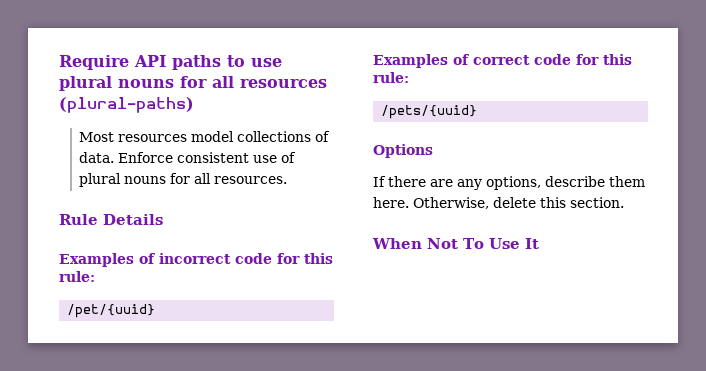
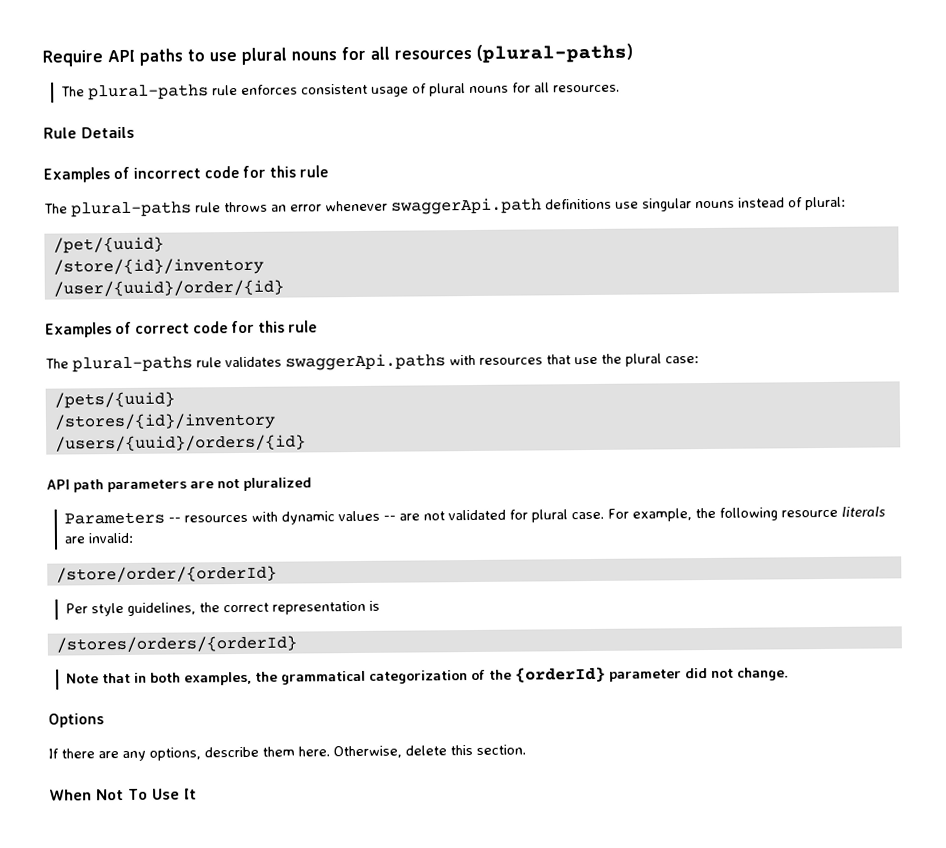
- Most resources model collections of data. Enforce consistent use of plural nouns for all resources.
+ The plural-paths rule enforces consistent usage of plural nouns for all resources.
- Examples of incorrect code for this rule:
+ Examples of incorrect code for this rule
+ The plural-paths rule throws an error whenever swaggerApi.path definitions use singular nouns instead of plural:
+ /store/{id}/inventory
+ /user/{uuid}/order/{id}
- Examples of correct code for this rule:
+ Examples of correct code for this rule
+ The plural-paths rule validates swaggerApi.paths with resources that use the plural case:
  /pets/{uuid}
+ /stores/{id}/inventory
+ /users/{uuid}/orders/{id}
+ API path parameters are not pluralized
+ Parameters -- resources with dynamic values -- are not validated for plural case. For example, the following resource literals are invalid:
+ /store/order/{orderId}
+ Per style guidelines, the correct representation is
+ /stores/orders/{orderId}
+ Note that in both examples, the grammatical categorization of the {orderId} parameter did not change.

